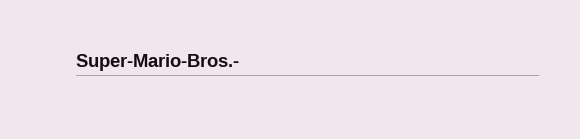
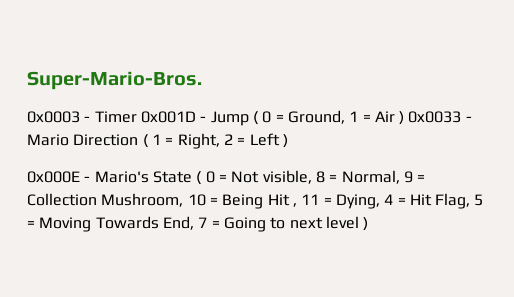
- Super-Mario-Bros.-
+ Super-Mario-Bros.
+ 0x0003 - Timer 0x001D - Jump ( 0 = Ground, 1 = Air ) 0x0033 - Mario Direction ( 1 = Right, 2 = Left )
+ 0x000E - Mario's State ( 0 = Not visible, 8 = Normal, 9 = Collection Mushroom, 10 = Being Hit , 11 = Dying, 4 = Hit Flag, 5 = Moving Towards End, 7 = Going to next level )

